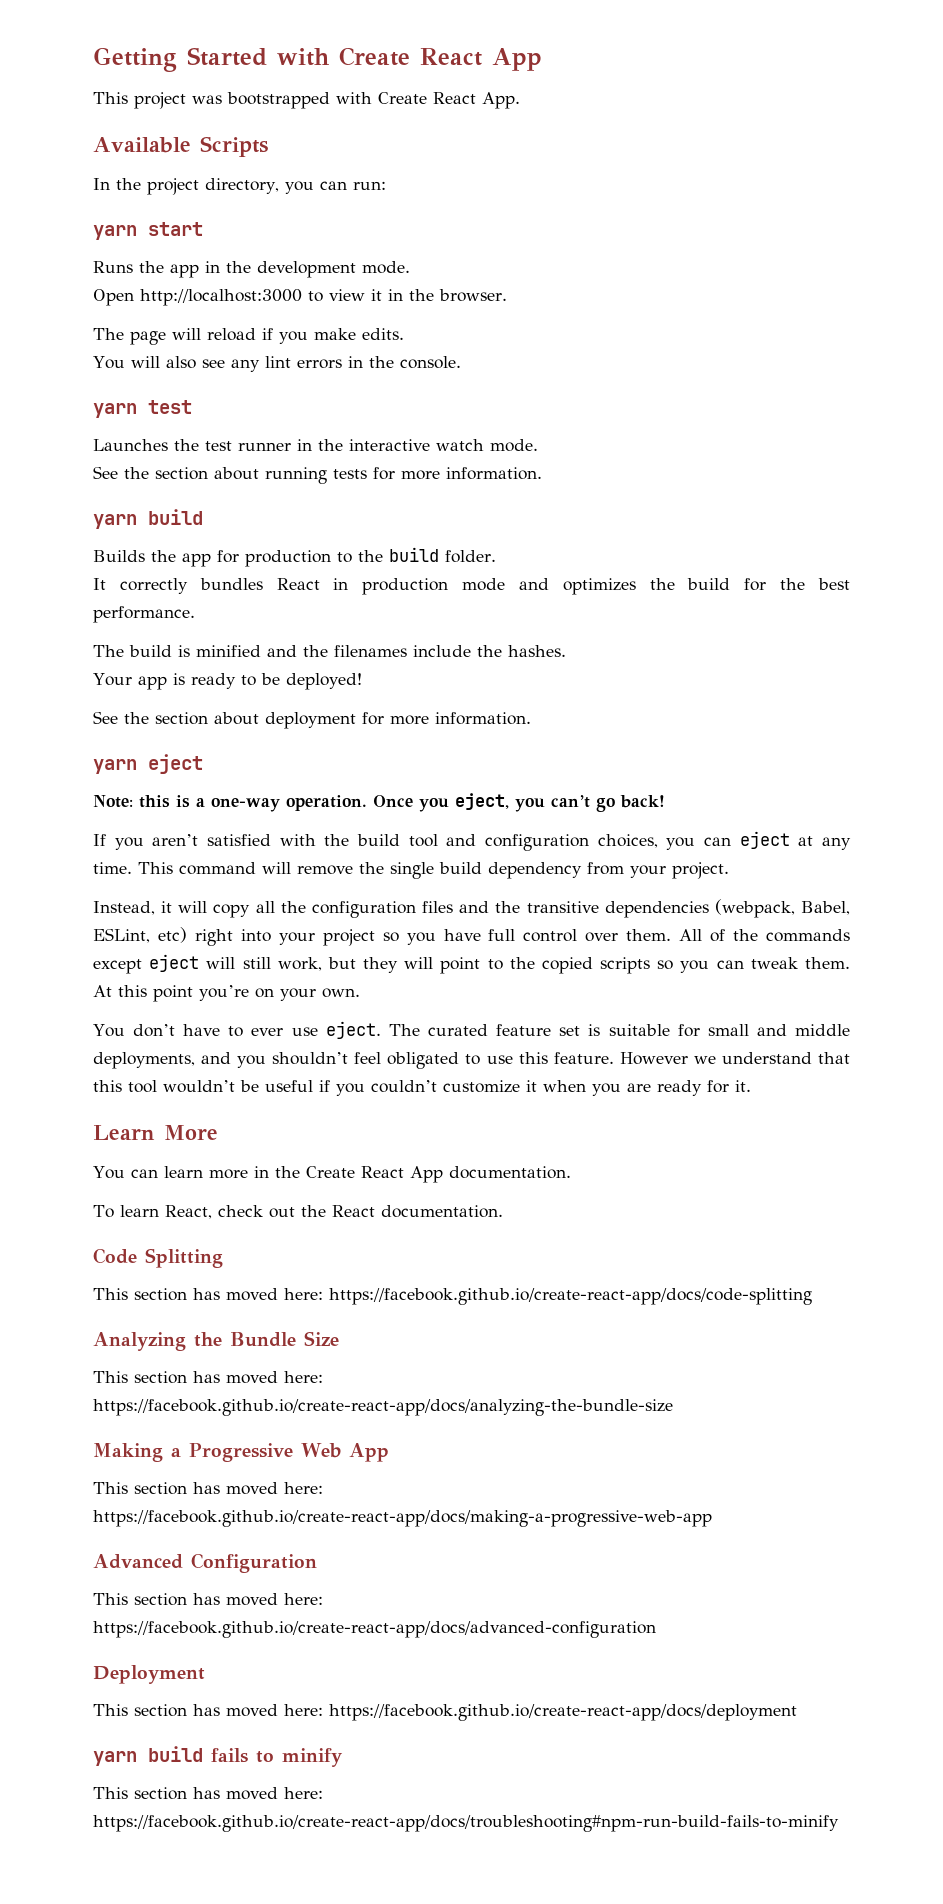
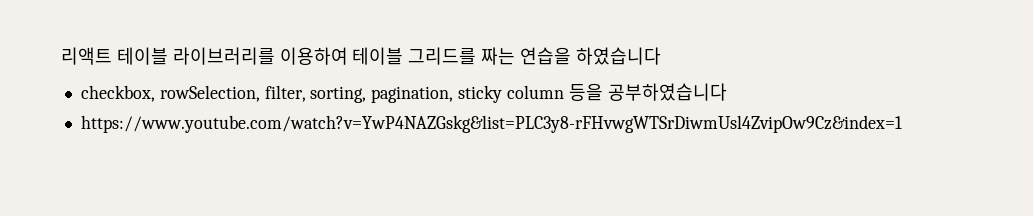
- Getting Started with Create React App
- This project was bootstrapped with Create React App.
- Available Scripts
- In the project directory, you can run:
- yarn start
- Runs the app in the development mode.
- Open http://localhost:3000 to view it in the browser.
- The page will reload if you make edits.
- You will also see any lint errors in the console.
- yarn test
- Launches the test runner in the interactive watch mode.
- See the section about running tests for more information.
- yarn build
- Builds the app for production to the build folder.
- It correctly bundles React in production mode and optimizes the build for the best performance.
- The build is minified and the filenames include the hashes.
- Your app is ready to be deployed!
- See the section about deployment for more information.
- yarn eject
- Note: this is a one-way operation. Once you eject, you can’t go back!
- If you aren’t satisfied with the build tool and configuration choices, you can eject at any time. This command will remove the single build dependency from your project.
- Instead, it will copy all the configuration files and the transitive dependencies (webpack, Babel, ESLint, etc) right into your project so you have full control over them. All of the commands except eject will still work, but they will point to the copied scripts so you can tweak them. At this point you’re on your own.
- You don’t have to ever use eject. The curated feature set is suitable for small and middle deployments, and you shouldn’t feel obligated to use this feature. However we understand that this tool wouldn’t be useful if you couldn’t customize it when you are ready for it.
- Learn More
- You can learn more in the Create React App documentation.
- To learn React, check out the React documentation.
- Code Splitting
- This section has moved here: https://facebook.github.io/create-react-app/docs/code-splitting
- Analyzing the Bundle Size
- This section has moved here: https://facebook.github.io/create-react-app/docs/analyzing-the-bundle-size
- Making a Progressive Web App
- This section has moved here: https://facebook.github.io/create-react-app/docs/making-a-progressive-web-app
- Advanced Configuration
- This section has moved here: https://facebook.github.io/create-react-app/docs/advanced-configuration
- Deployment
- This section has moved here: https://facebook.github.io/create-react-app/docs/deployment
- yarn build fails to minify
- This section has moved here: https://facebook.github.io/create-react-app/docs/troubleshooting#npm-run-build-fails-to-minify
+ 리액트 테이블 라이브러리를 이용하여 테이블 그리드를 짜는 연습을 하였습니다
+ checkbox, rowSelection, filter, sorting, pagination, sticky column 등을 공부하였습니다
+ https://www.youtube.com/watch?v=YwP4NAZGskg&list=PLC3y8-rFHvwgWTSrDiwmUsl4ZvipOw9Cz&index=1

